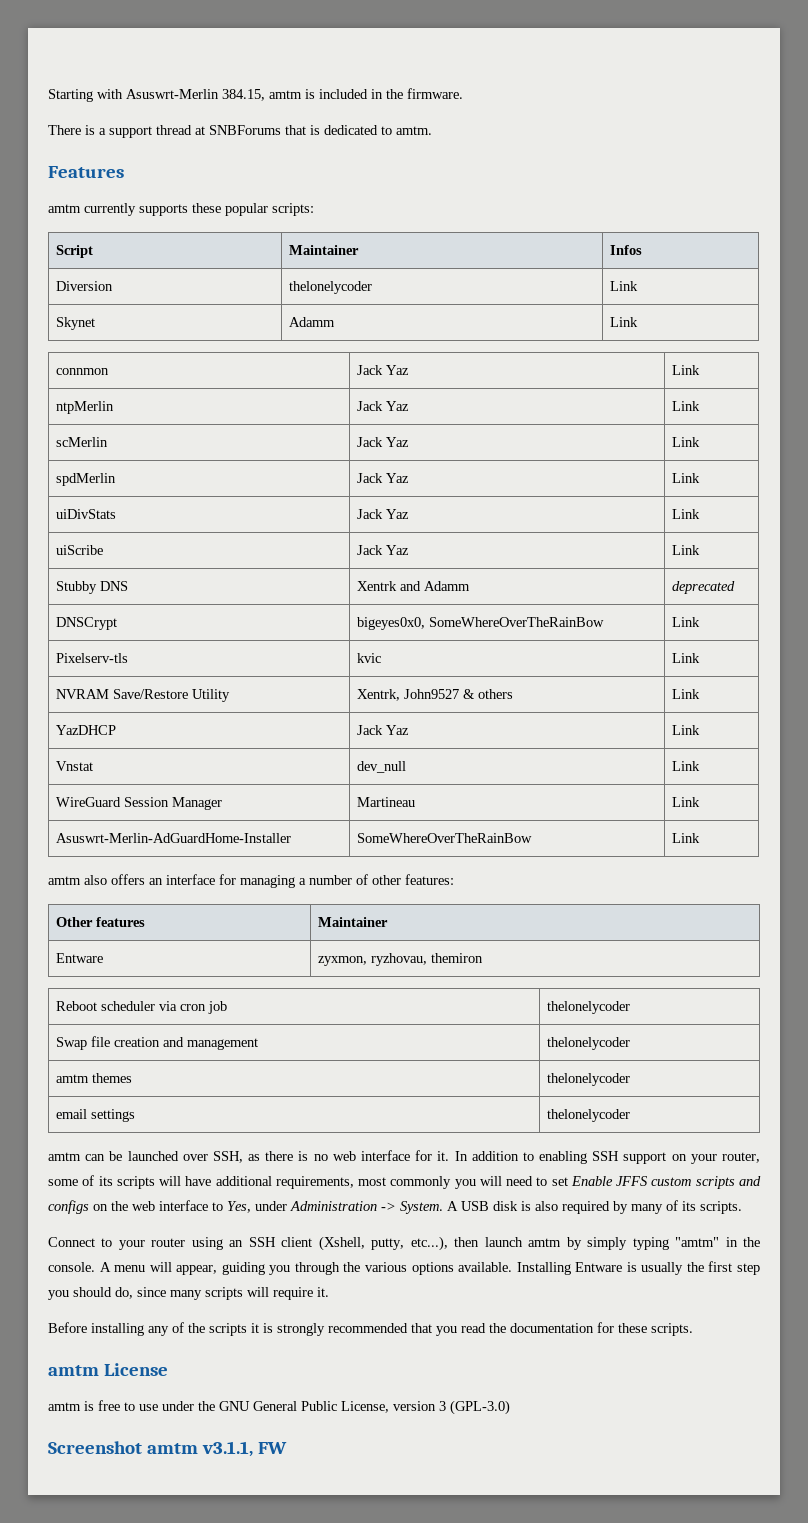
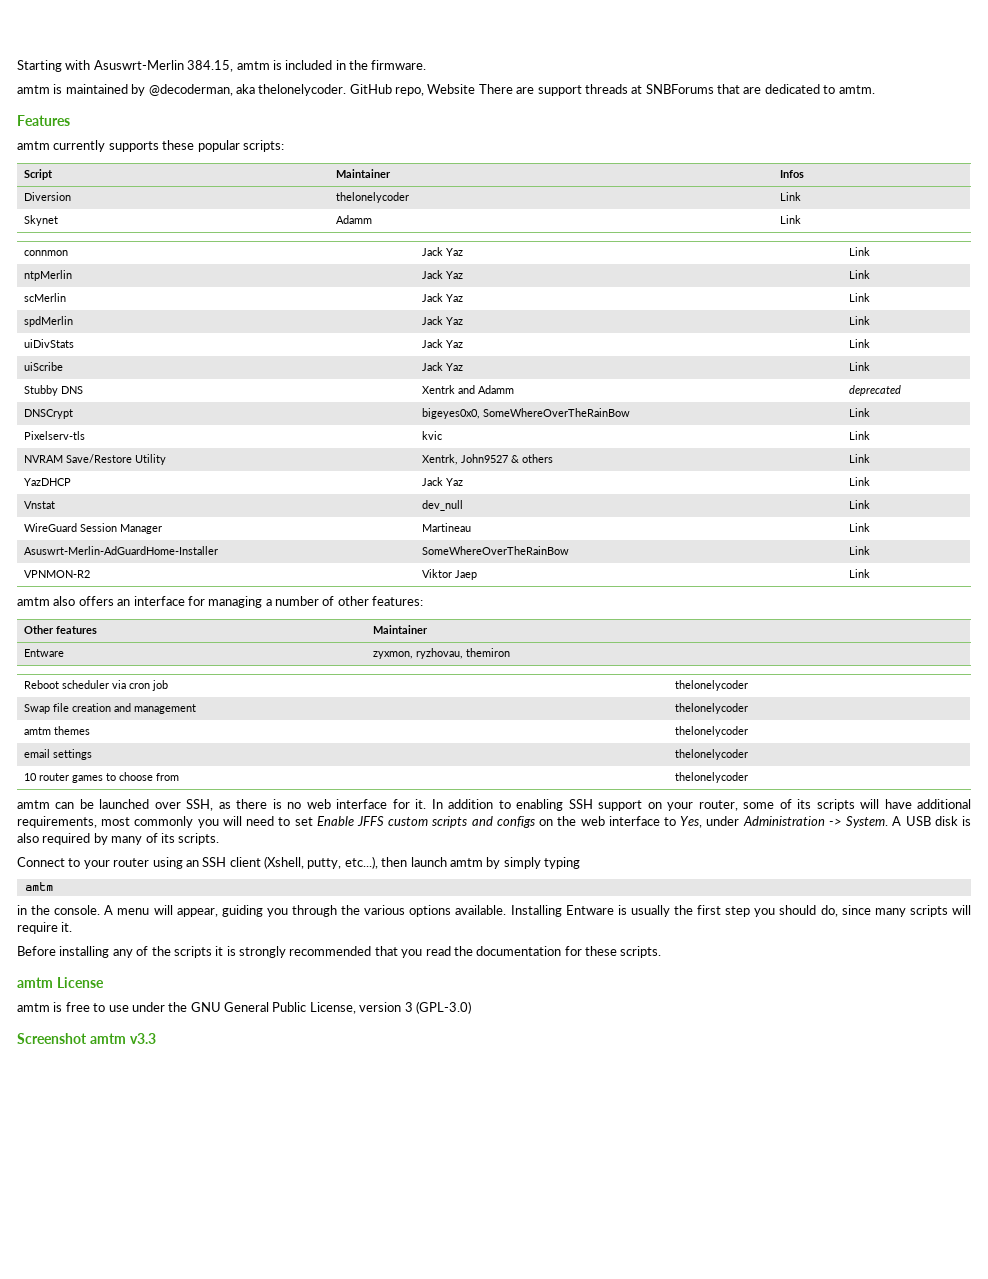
- There is a support thread at SNBForums that is dedicated to amtm.
+ amtm is maintained by @decoderman, aka thelonelycoder. GitHub repo, Website There are support threads at SNBForums that are dedicated to amtm.
+ VPNMON-R2 | Viktor Jaep | Link
+ 10 router games to choose from | thelonelycoder
- Connect to your router using an SSH client (Xshell, putty, etc...), then launch amtm by simply typing "amtm" in the console.
+ Connect to your router using an SSH client (Xshell, putty, etc...), then launch amtm by simply typing
+ amtm
+ in the console.
- Screenshot amtm v3.1.1, FW
+ Screenshot amtm v3.3

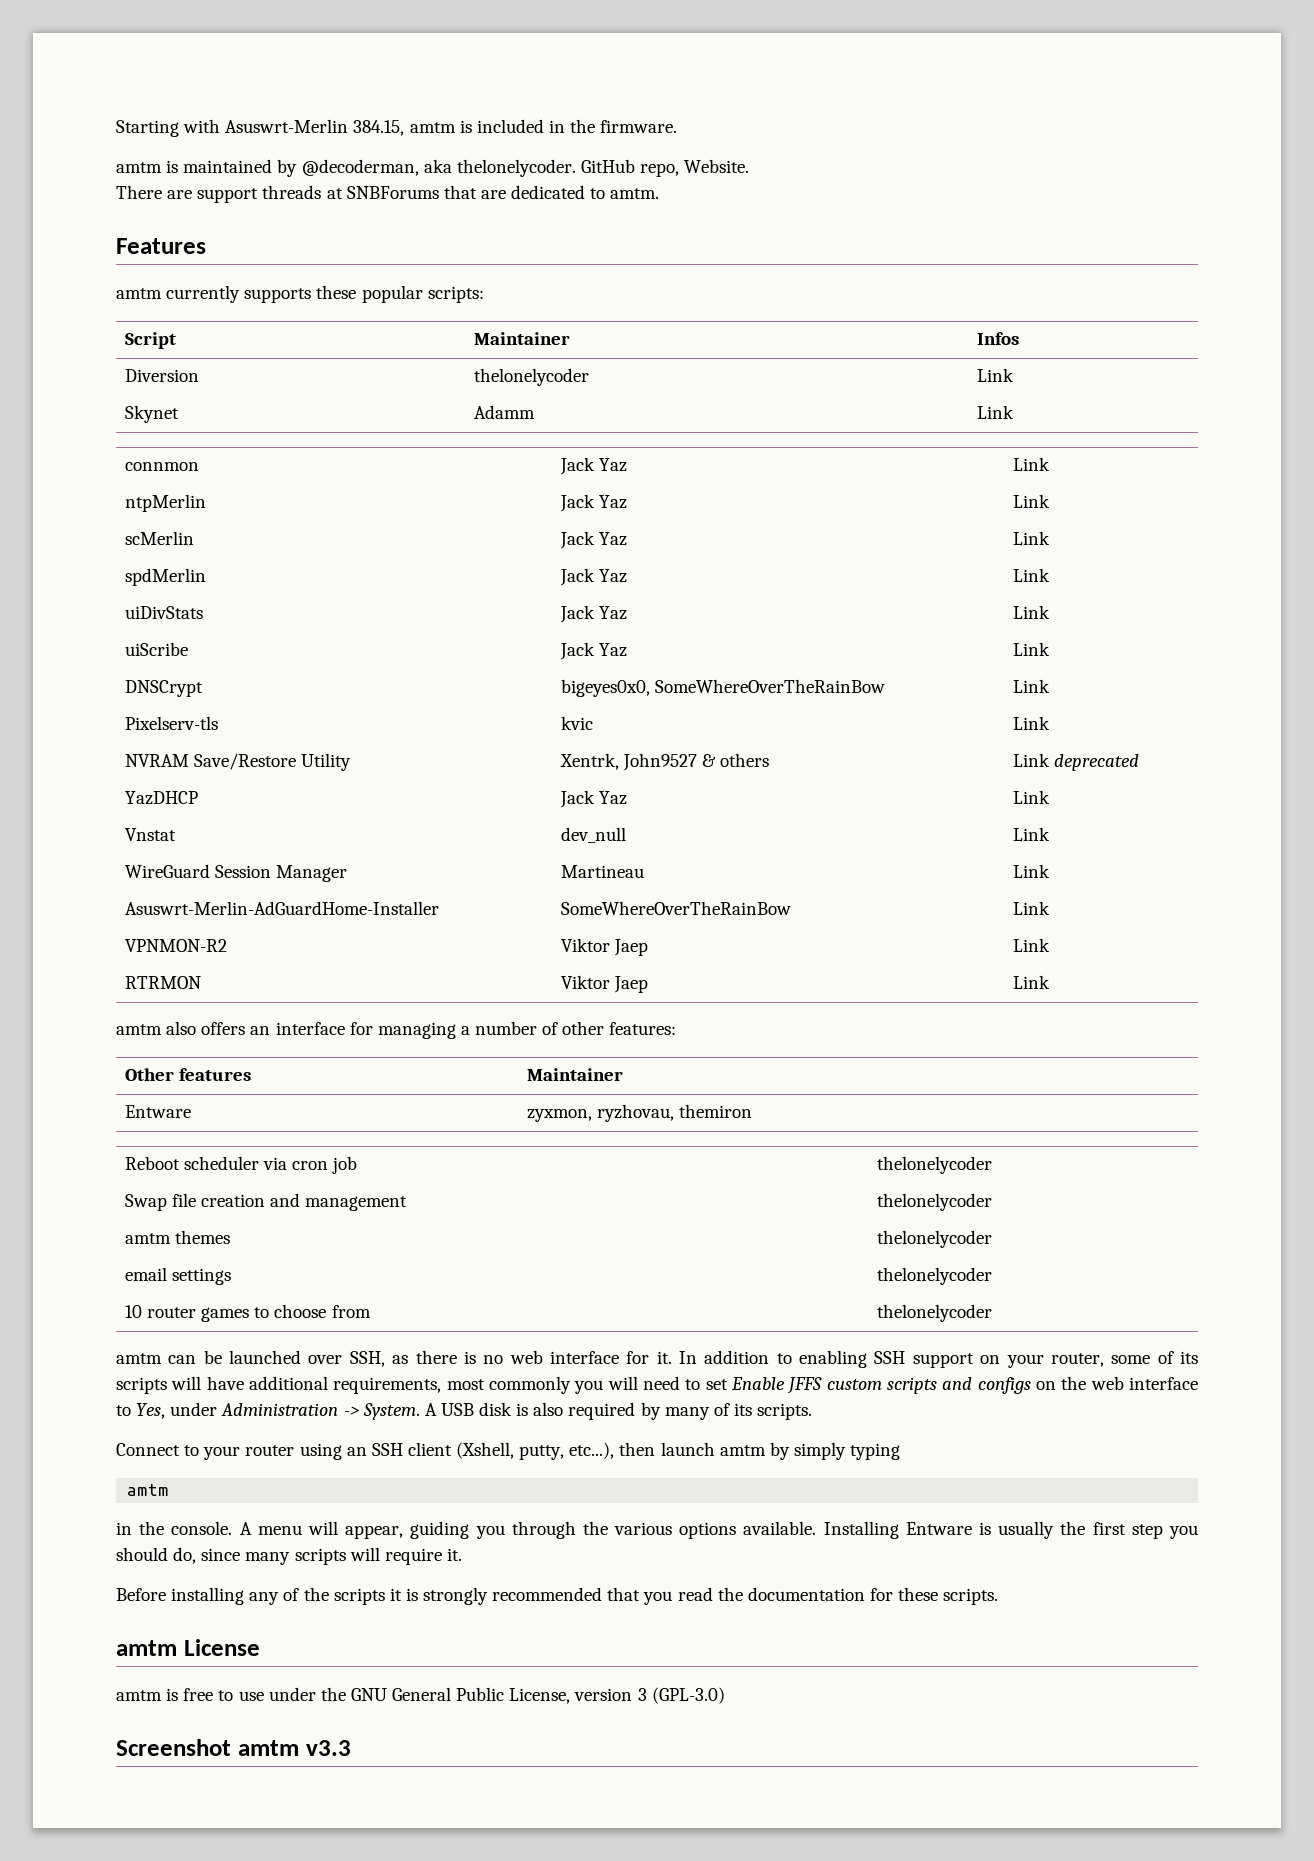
- GitHub repo, Website There are support threads at SNBForums that are dedicated to amtm.
+ GitHub repo, Website.
+ There are support threads at SNBForums that are dedicated to amtm.
- Stubby DNS | Xentrk and Adamm | deprecated
- NVRAM Save/Restore Utility | Xentrk, John9527 & others | Link
+ NVRAM Save/Restore Utility | Xentrk, John9527 & others | Link deprecated
+ RTRMON | Viktor Jaep | Link

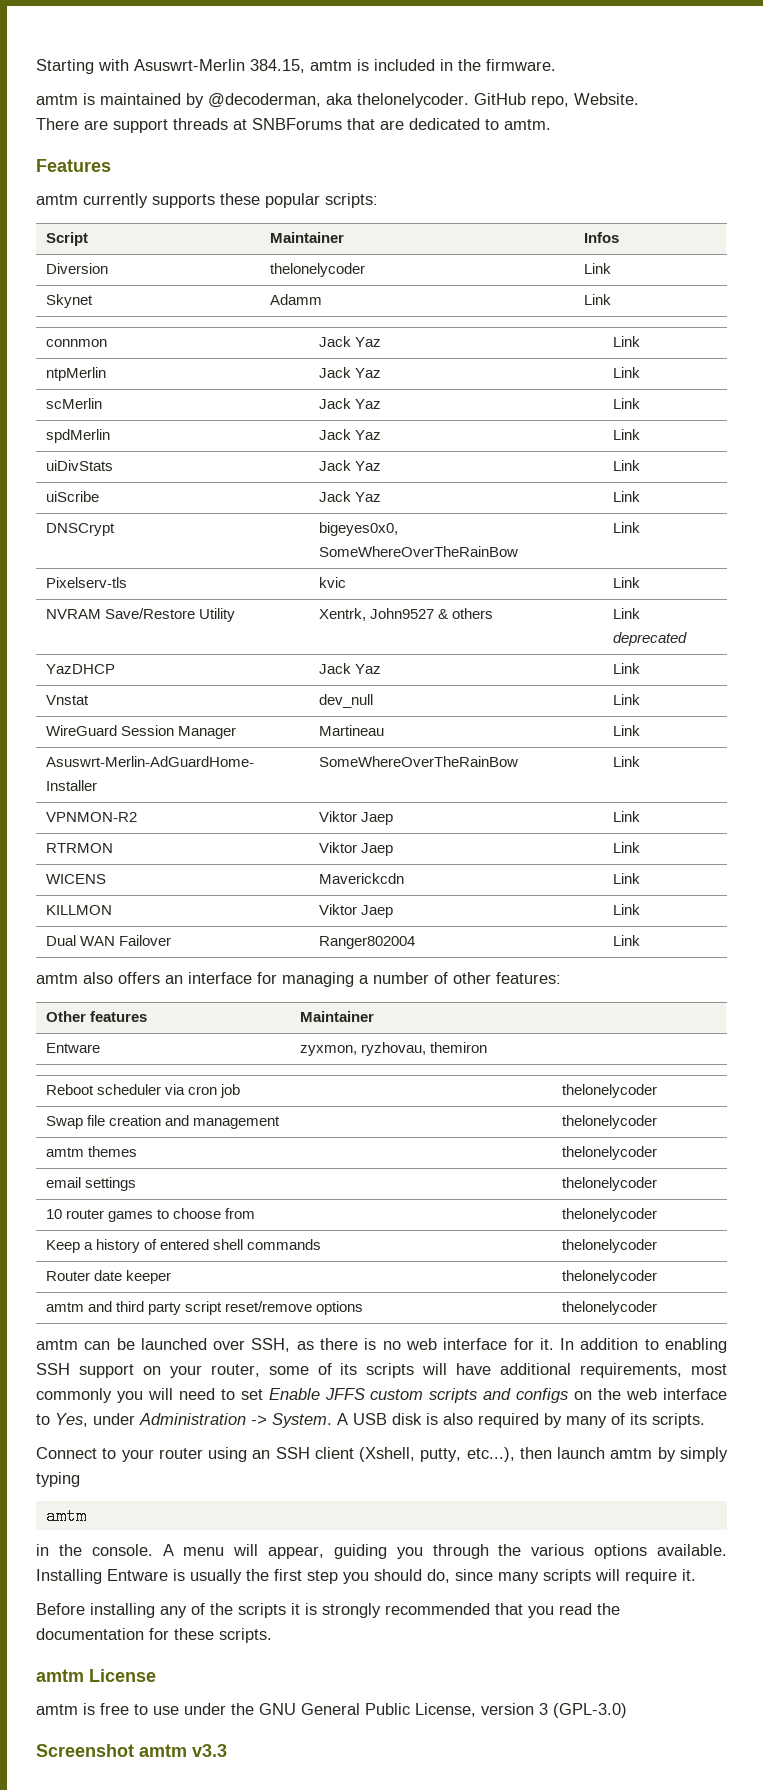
+ WICENS | Maverickcdn | Link
+ KILLMON | Viktor Jaep | Link
+ Dual WAN Failover | Ranger802004 | Link
+ Keep a history of entered shell commands | thelonelycoder
+ Router date keeper | thelonelycoder
+ amtm and third party script reset/remove options | thelonelycoder

